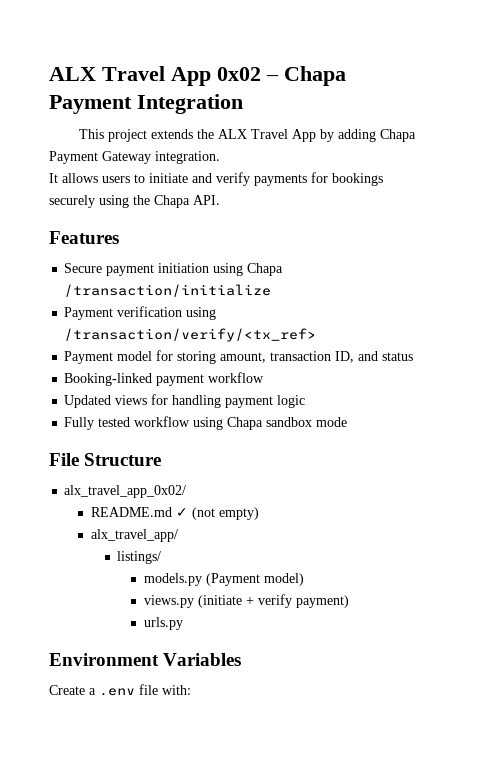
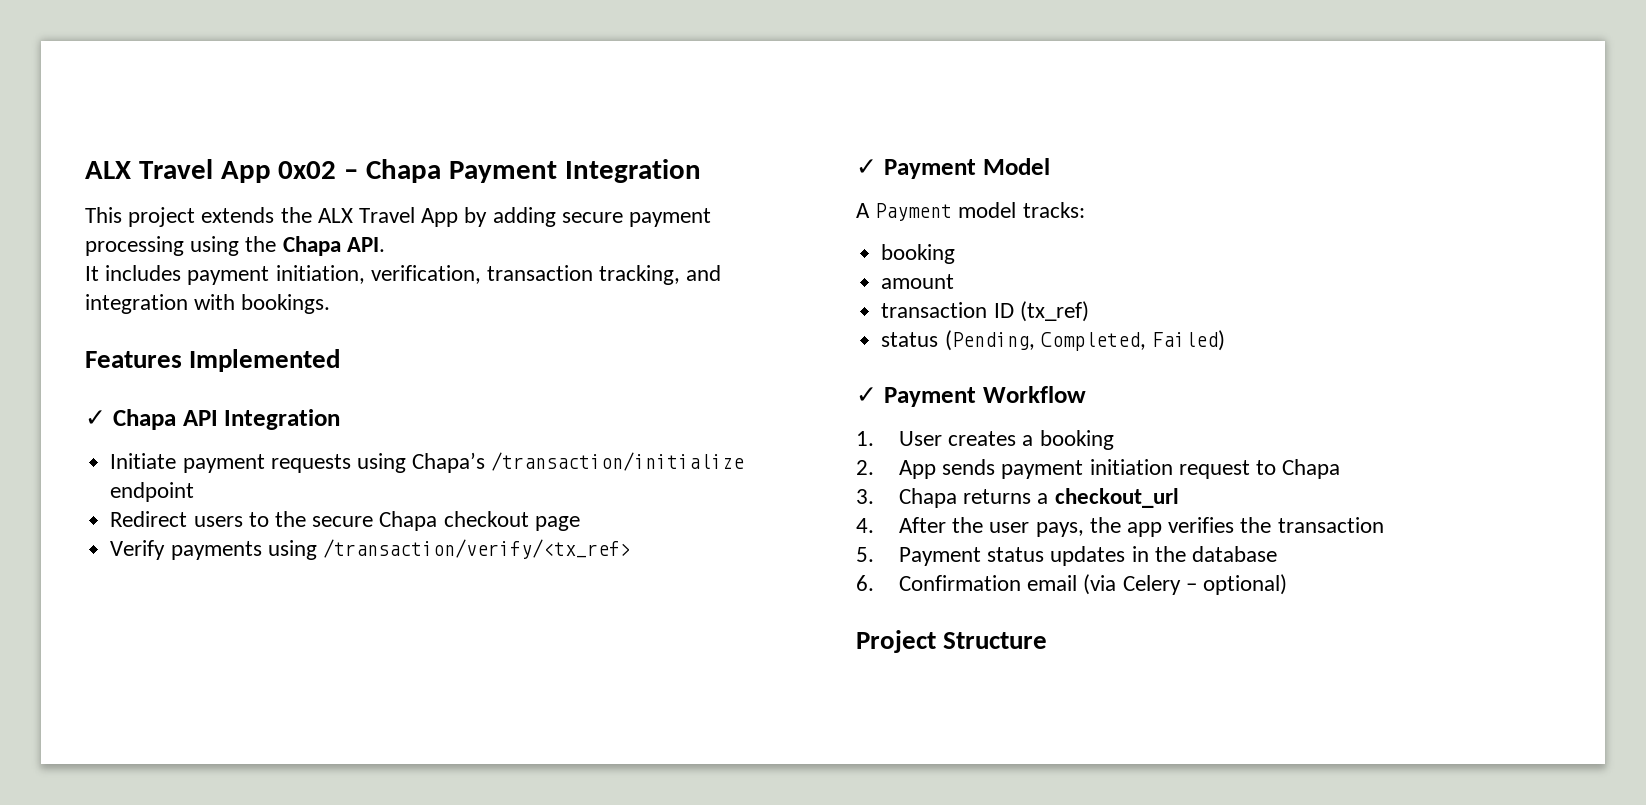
- This project extends the ALX Travel App by adding Chapa Payment Gateway integration.
- It allows users to initiate and verify payments for bookings securely using the Chapa API.
- Features
- Secure payment initiation using Chapa /transaction/initialize
- Payment verification using /transaction/verify/<tx_ref>
- Payment model for storing amount, transaction ID, and status
- Booking-linked payment workflow
- Updated views for handling payment logic
- Fully tested workflow using Chapa sandbox mode
- File Structure
- alx_travel_app_0x02/
- README.md ✓ (not empty)
- alx_travel_app/
- listings/
- models.py (Payment model)
- views.py (initiate + verify payment)
- urls.py
- Environment Variables
- Create a .env file with:
+ This project extends the ALX Travel App by adding secure payment processing using the Chapa API.
+ It includes payment initiation, verification, transaction tracking, and integration with bookings.
+ Features Implemented
+ ✓ Chapa API Integration
+ Initiate payment requests using Chapa’s /transaction/initialize endpoint
+ Redirect users to the secure Chapa checkout page
+ Verify payments using /transaction/verify/<tx_ref>
+ ✓ Payment Model
+ A Payment model tracks:
+ booking
+ amount
+ transaction ID (tx_ref)
+ status (Pending, Completed, Failed)
+ ✓ Payment Workflow
+ 1. User creates a booking
+ 2. App sends payment initiation request to Chapa
+ 3. Chapa returns a checkout_url
+ 4. After the user pays, the app verifies the transaction
+ 5. Payment status updates in the database
+ 6. Confirmation email (via Celery – optional)
+ Project Structure

